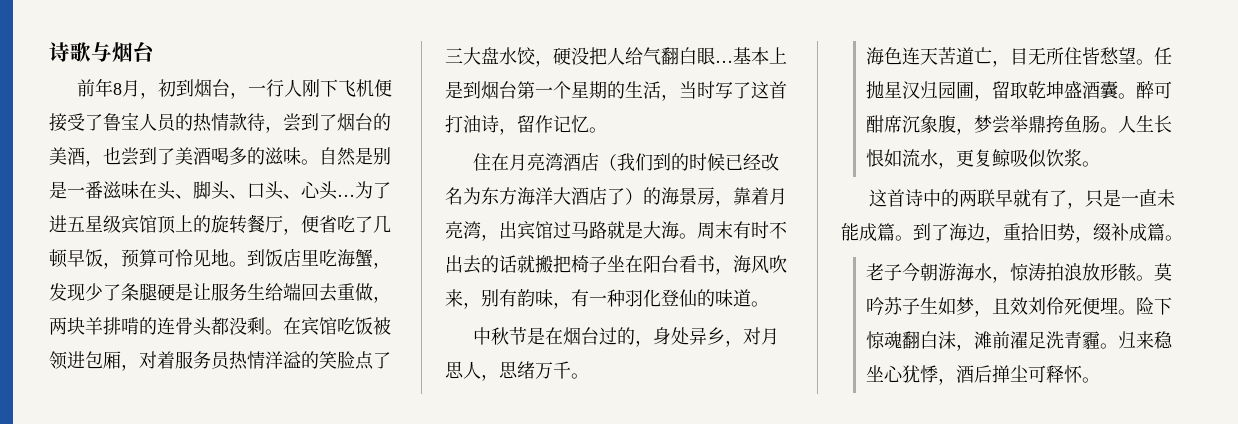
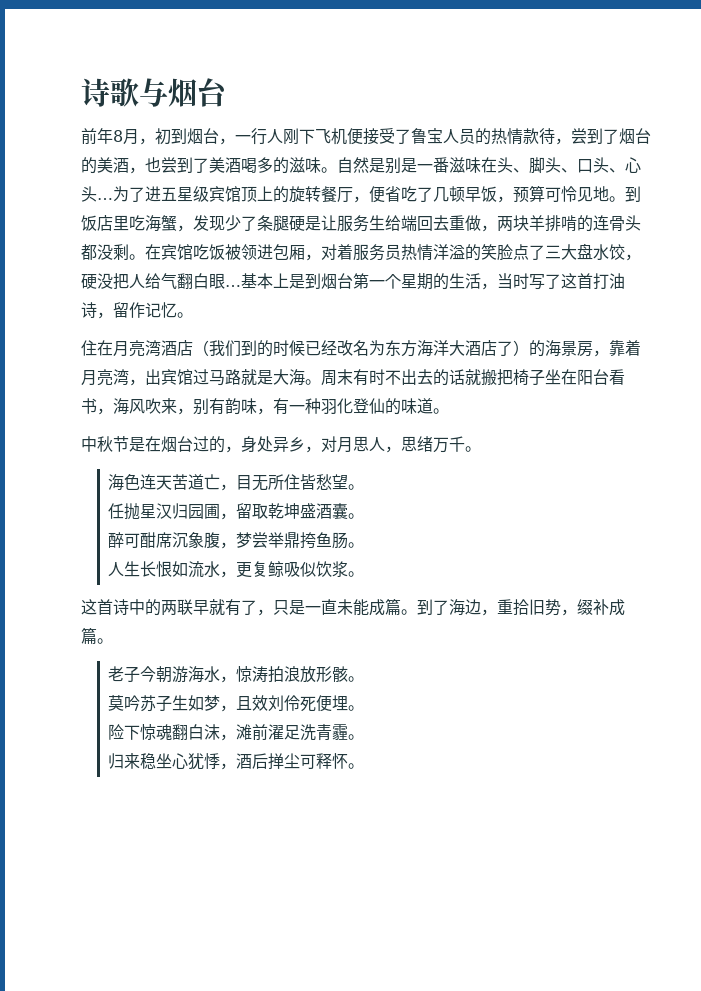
- 海色连天苦道亡，目无所住皆愁望。任抛星汉归园圃，留取乾坤盛酒囊。醉可酣席沉象腹，梦尝举鼎挎鱼肠。人生长恨如流水，更复鲸吸似饮浆。
+ 海色连天苦道亡，目无所住皆愁望。
+ 任抛星汉归园圃，留取乾坤盛酒囊。
+ 醉可酣席沉象腹，梦尝举鼎挎鱼肠。
+ 人生长恨如流水，更复鲸吸似饮浆。
- 老子今朝游海水，惊涛拍浪放形骸。莫吟苏子生如梦，且效刘伶死便埋。险下惊魂翻白沫，滩前濯足洗青霾。归来稳坐心犹悸，酒后掸尘可释怀。
+ 老子今朝游海水，惊涛拍浪放形骸。
+ 莫吟苏子生如梦，且效刘伶死便埋。
+ 险下惊魂翻白沫，滩前濯足洗青霾。
+ 归来稳坐心犹悸，酒后掸尘可释怀。

